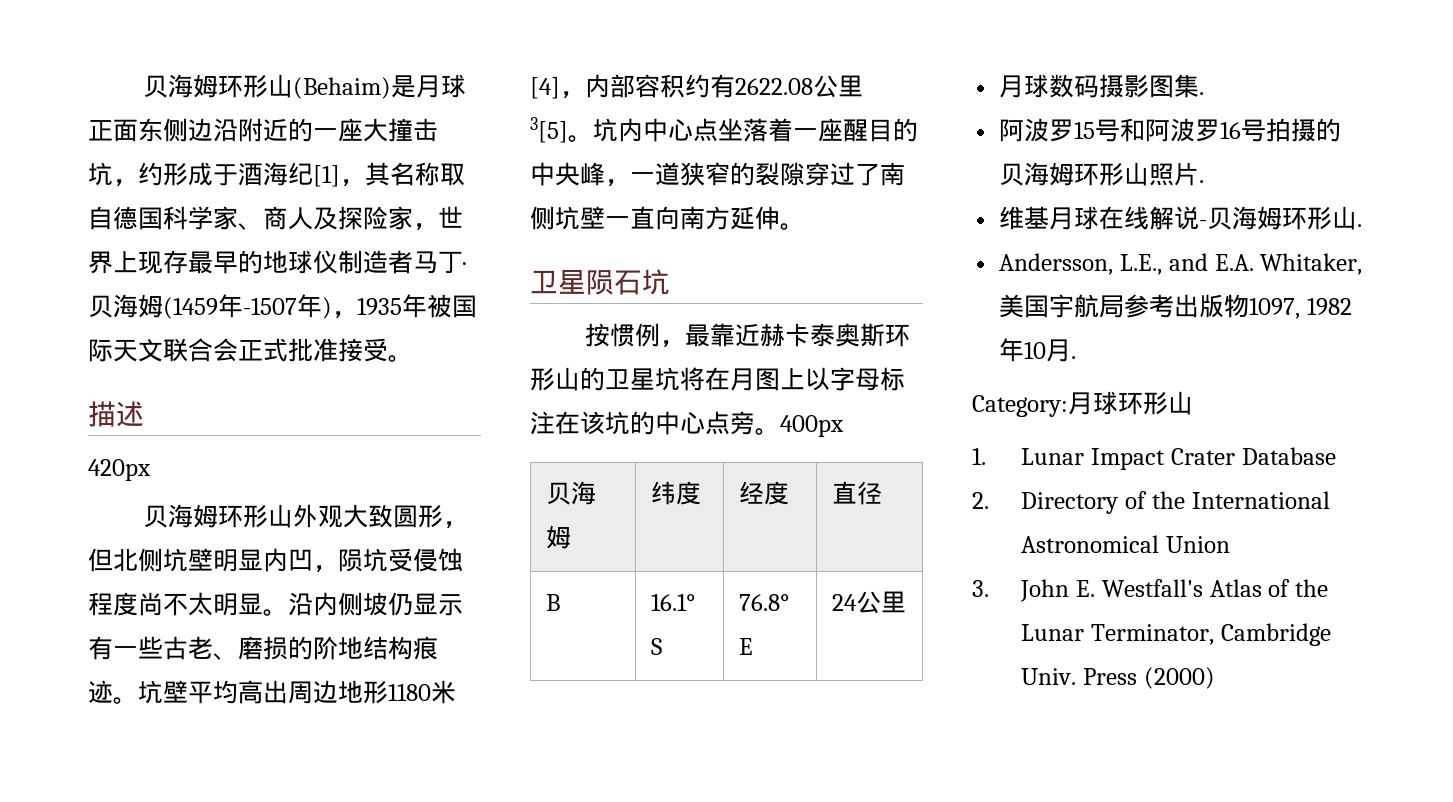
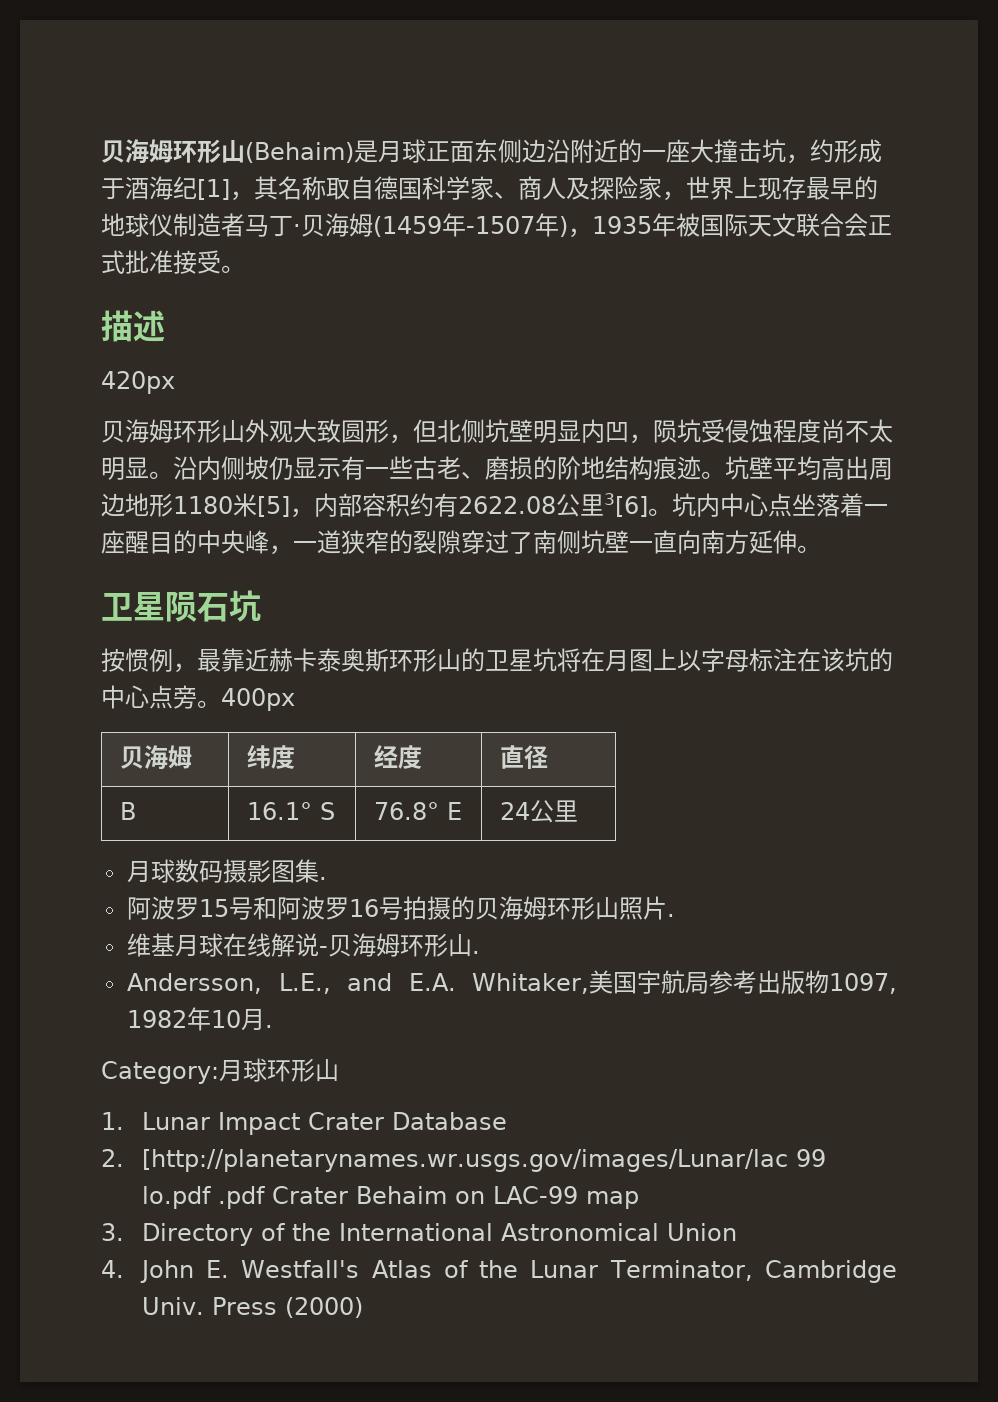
- 坑壁平均高出周边地形1180米[4]，内部容积约有2622.08公里3[5]。
+ 坑壁平均高出周边地形1180米[5]，内部容积约有2622.08公里3[6]。
- 2. Directory of the International Astronomical Union
+ 2. [http://planetarynames.wr.usgs.gov/images/Lunar/lac 99 lo.pdf .pdf Crater Behaim on LAC-99 map
+ 3. Directory of the International Astronomical Union
- 3. John E. Westfall's Atlas of the Lunar Terminator, Cambridge Univ.
+ 4. John E. Westfall's Atlas of the Lunar Terminator, Cambridge Univ.

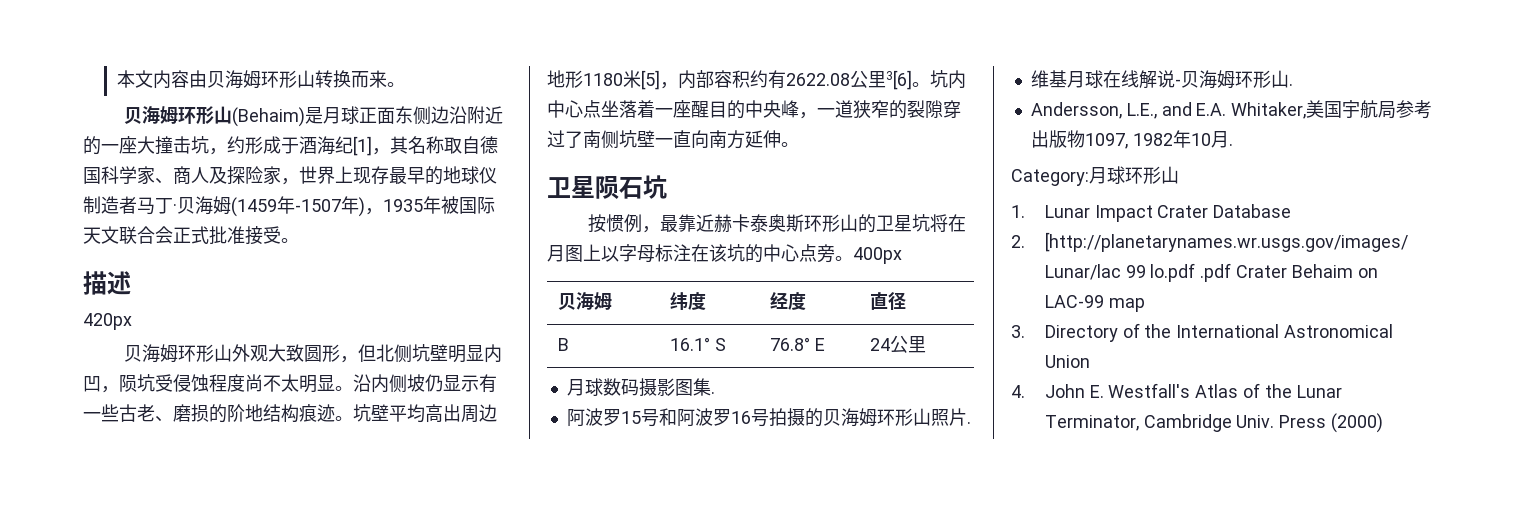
+ 本文内容由贝海姆环形山转换而来。

